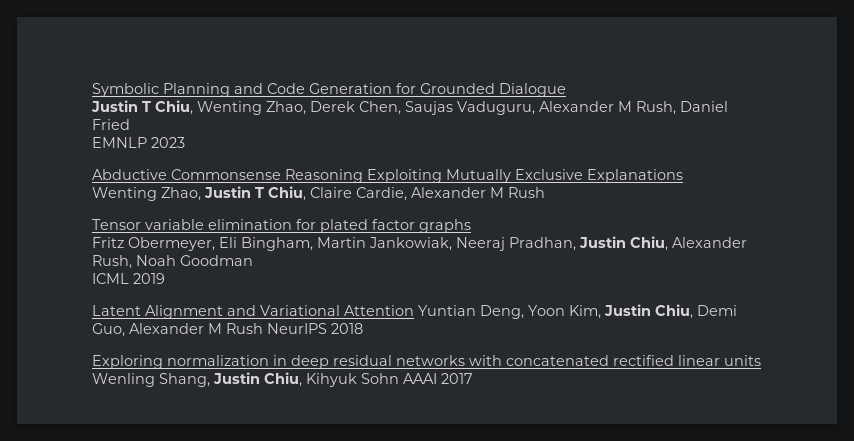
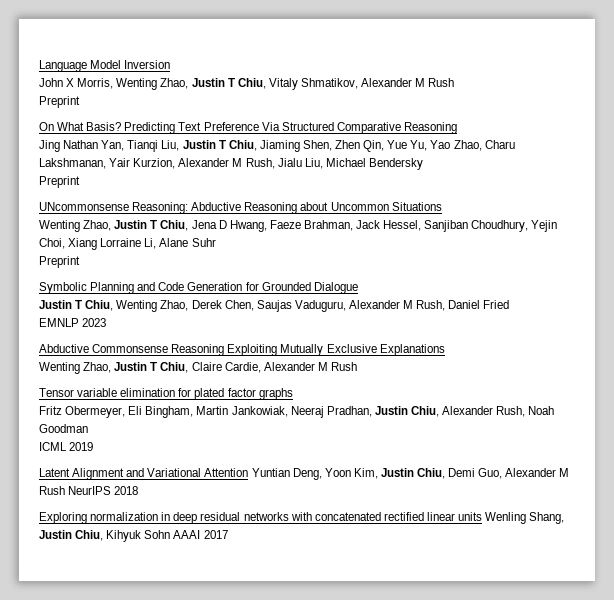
+ Language Model Inversion
+ John X Morris, Wenting Zhao, Justin T Chiu, Vitaly Shmatikov, Alexander M Rush
+ Preprint
+ On What Basis? Predicting Text Preference Via Structured Comparative Reasoning
+ Jing Nathan Yan, Tianqi Liu, Justin T Chiu, Jiaming Shen, Zhen Qin, Yue Yu, Yao Zhao, Charu Lakshmanan, Yair Kurzion, Alexander M Rush, Jialu Liu, Michael Bendersky
+ Preprint
+ UNcommonsense Reasoning: Abductive Reasoning about Uncommon Situations
+ Wenting Zhao, Justin T Chiu, Jena D Hwang, Faeze Brahman, Jack Hessel, Sanjiban Choudhury, Yejin Choi, Xiang Lorraine Li, Alane Suhr
+ Preprint

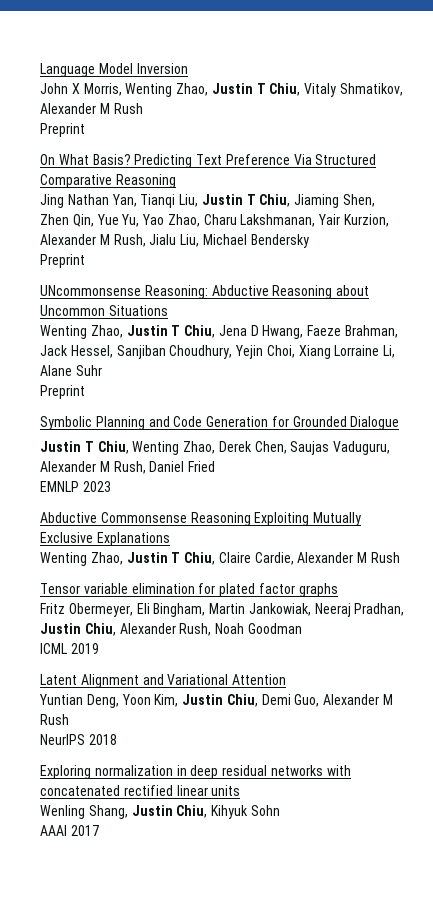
- Latent Alignment and Variational Attention Yuntian Deng, Yoon Kim, Justin Chiu, Demi Guo, Alexander M Rush NeurIPS 2018
+ Latent Alignment and Variational Attention
+ Yuntian Deng, Yoon Kim, Justin Chiu, Demi Guo, Alexander M Rush
+ NeurIPS 2018
- Exploring normalization in deep residual networks with concatenated rectified linear units Wenling Shang, Justin Chiu, Kihyuk Sohn AAAI 2017
+ Exploring normalization in deep residual networks with concatenated rectified linear units
+ Wenling Shang, Justin Chiu, Kihyuk Sohn
+ AAAI 2017

